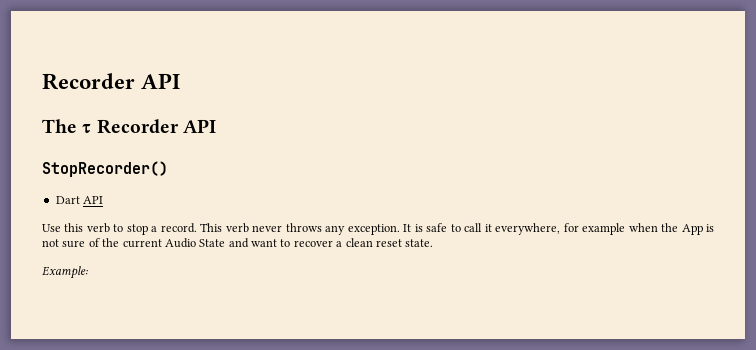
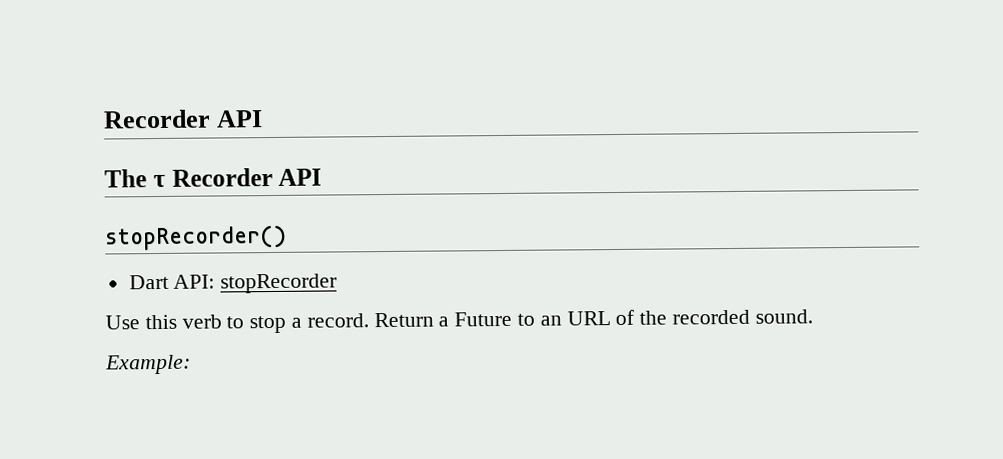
- StopRecorder()
+ stopRecorder()
- Dart API
+ Dart API: stopRecorder
- This verb never throws any exception. It is safe to call it everywhere, for example when the App is not sure of the current Audio State and want to recover a clean reset state.
+ Return a Future to an URL of the recorded sound.

